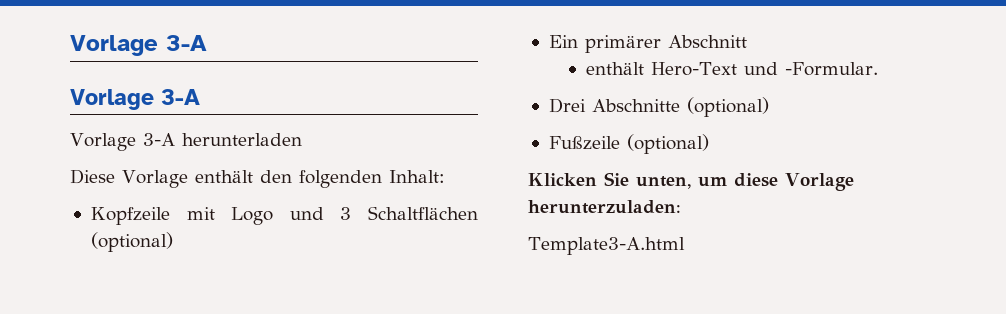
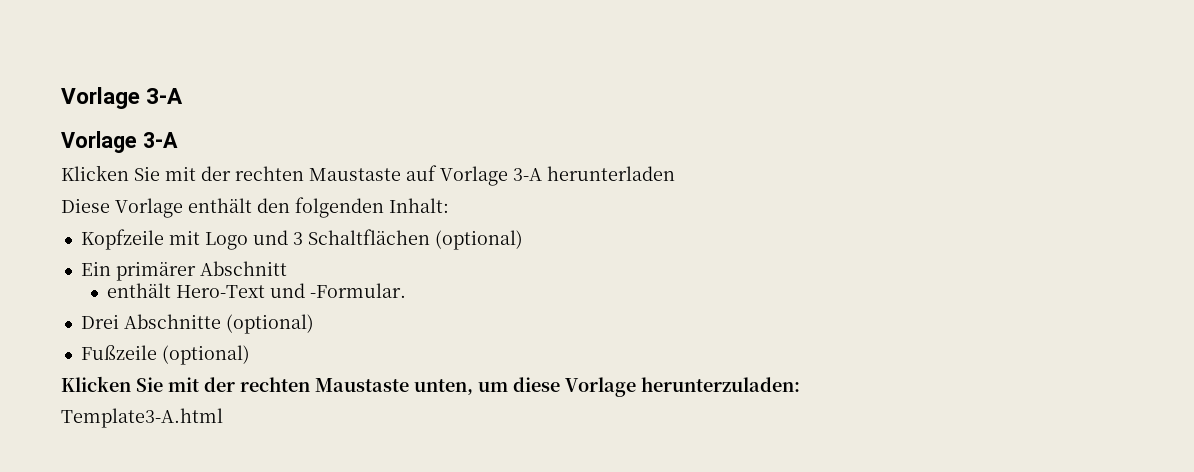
- Vorlage 3-A herunterladen
+ Klicken Sie mit der rechten Maustaste auf Vorlage 3-A herunterladen
- Klicken Sie unten, um diese Vorlage herunterzuladen:
+ Klicken Sie mit der rechten Maustaste unten, um diese Vorlage herunterzuladen:

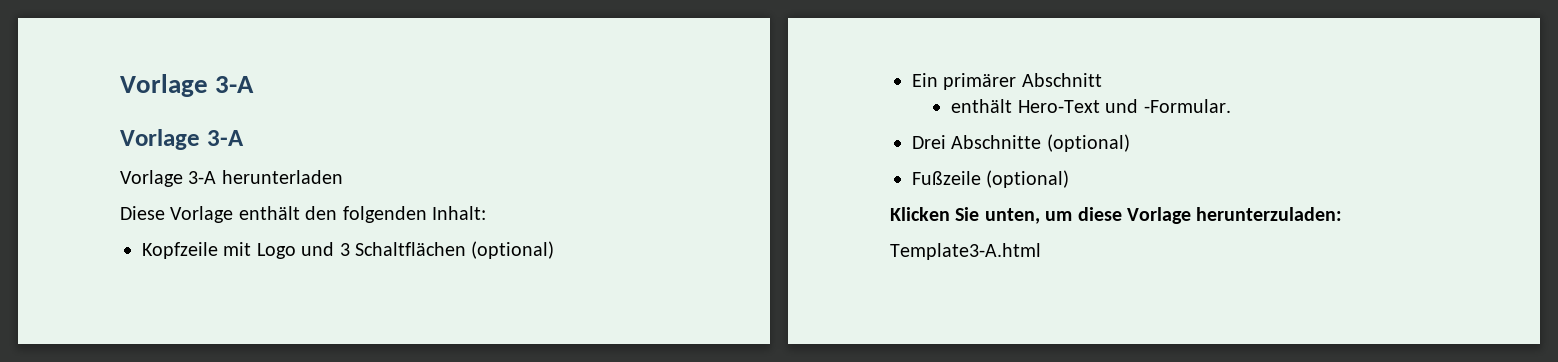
- Klicken Sie mit der rechten Maustaste auf Vorlage 3-A herunterladen
+ Vorlage 3-A herunterladen
- Klicken Sie mit der rechten Maustaste unten, um diese Vorlage herunterzuladen:
+ Klicken Sie unten, um diese Vorlage herunterzuladen:

